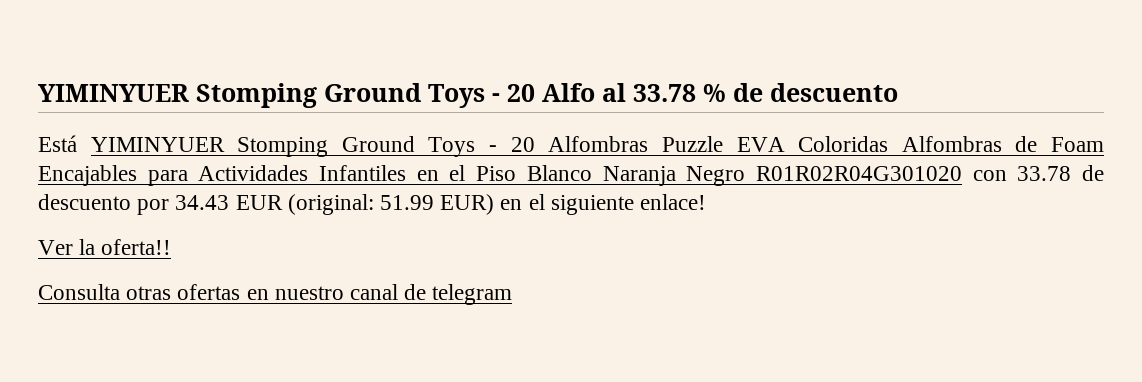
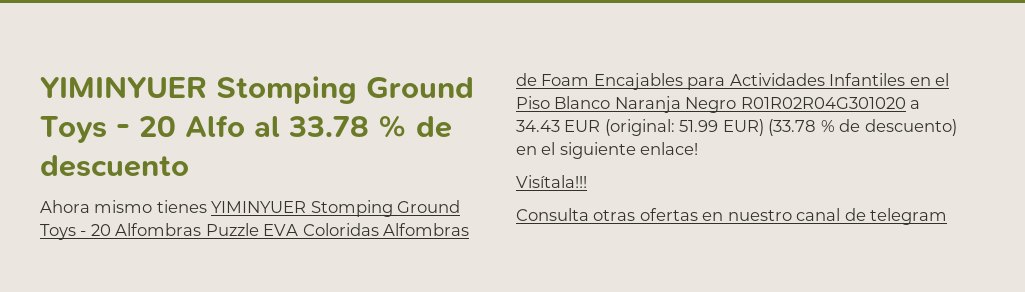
- Está YIMINYUER Stomping Ground Toys - 20 Alfombras Puzzle EVA Coloridas Alfombras de Foam Encajables para Actividades Infantiles en el Piso Blanco Naranja Negro R01R02R04G301020 con 33.78 de descuento por 34.43 EUR (original: 51.99 EUR) en el siguiente enlace!
+ Ahora mismo tienes YIMINYUER Stomping Ground Toys - 20 Alfombras Puzzle EVA Coloridas Alfombras de Foam Encajables para Actividades Infantiles en el Piso Blanco Naranja Negro R01R02R04G301020 a 34.43 EUR (original: 51.99 EUR) (33.78 % de descuento) en el siguiente enlace!
- Ver la oferta!!
+ Visítala!!!

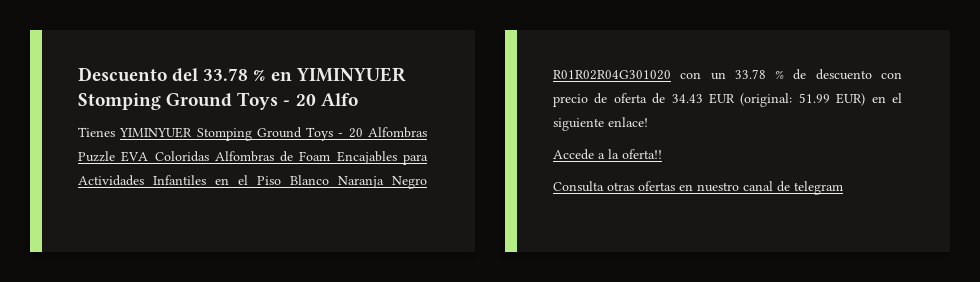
- YIMINYUER Stomping Ground Toys - 20 Alfo al 33.78 % de descuento
- Ahora mismo tienes YIMINYUER Stomping Ground Toys - 20 Alfombras Puzzle EVA Coloridas Alfombras de Foam Encajables para Actividades Infantiles en el Piso Blanco Naranja Negro R01R02R04G301020 a 34.43 EUR (original: 51.99 EUR) (33.78 % de descuento) en el siguiente enlace!
+ Descuento del 33.78 % en YIMINYUER Stomping Ground Toys - 20 Alfo
+ Tienes YIMINYUER Stomping Ground Toys - 20 Alfombras Puzzle EVA Coloridas Alfombras de Foam Encajables para Actividades Infantiles en el Piso Blanco Naranja Negro R01R02R04G301020 con un 33.78 % de descuento con precio de oferta de 34.43 EUR (original: 51.99 EUR) en el siguiente enlace!
- Visítala!!!
+ Accede a la oferta!!

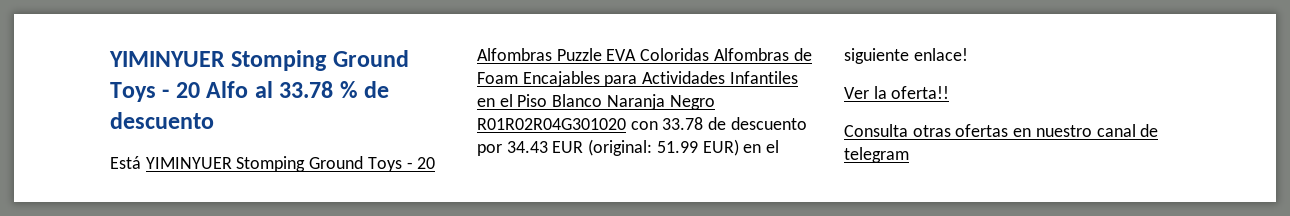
- Descuento del 33.78 % en YIMINYUER Stomping Ground Toys - 20 Alfo
- Tienes YIMINYUER Stomping Ground Toys - 20 Alfombras Puzzle EVA Coloridas Alfombras de Foam Encajables para Actividades Infantiles en el Piso Blanco Naranja Negro R01R02R04G301020 con un 33.78 % de descuento con precio de oferta de 34.43 EUR (original: 51.99 EUR) en el siguiente enlace!
+ YIMINYUER Stomping Ground Toys - 20 Alfo al 33.78 % de descuento
+ Está YIMINYUER Stomping Ground Toys - 20 Alfombras Puzzle EVA Coloridas Alfombras de Foam Encajables para Actividades Infantiles en el Piso Blanco Naranja Negro R01R02R04G301020 con 33.78 de descuento por 34.43 EUR (original: 51.99 EUR) en el siguiente enlace!
- Accede a la oferta!!
+ Ver la oferta!!

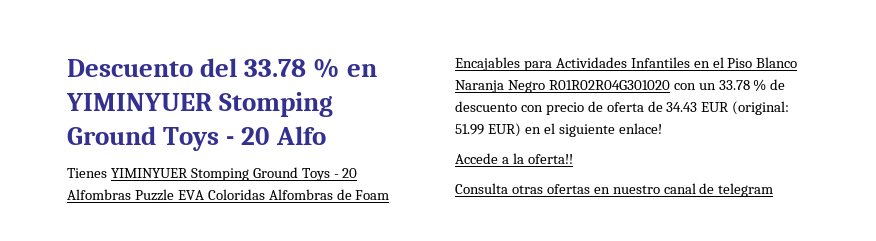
- YIMINYUER Stomping Ground Toys - 20 Alfo al 33.78 % de descuento
- Está YIMINYUER Stomping Ground Toys - 20 Alfombras Puzzle EVA Coloridas Alfombras de Foam Encajables para Actividades Infantiles en el Piso Blanco Naranja Negro R01R02R04G301020 con 33.78 de descuento por 34.43 EUR (original: 51.99 EUR) en el siguiente enlace!
+ Descuento del 33.78 % en YIMINYUER Stomping Ground Toys - 20 Alfo
+ Tienes YIMINYUER Stomping Ground Toys - 20 Alfombras Puzzle EVA Coloridas Alfombras de Foam Encajables para Actividades Infantiles en el Piso Blanco Naranja Negro R01R02R04G301020 con un 33.78 % de descuento con precio de oferta de 34.43 EUR (original: 51.99 EUR) en el siguiente enlace!
- Ver la oferta!!
+ Accede a la oferta!!

